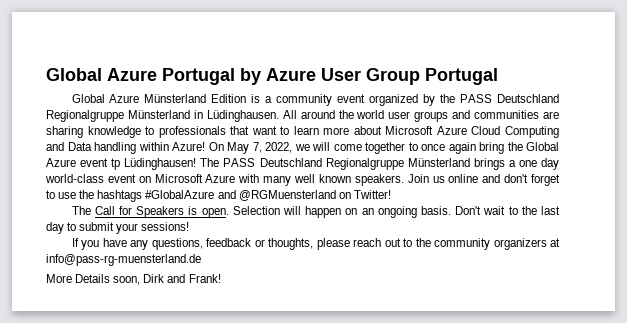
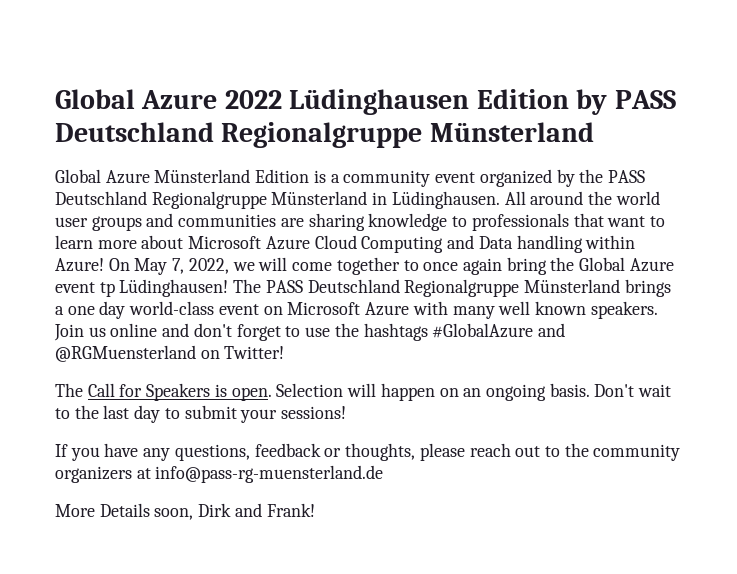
- Global Azure Portugal by Azure User Group Portugal
+ Global Azure 2022 Lüdinghausen Edition by PASS Deutschland Regionalgruppe Münsterland

